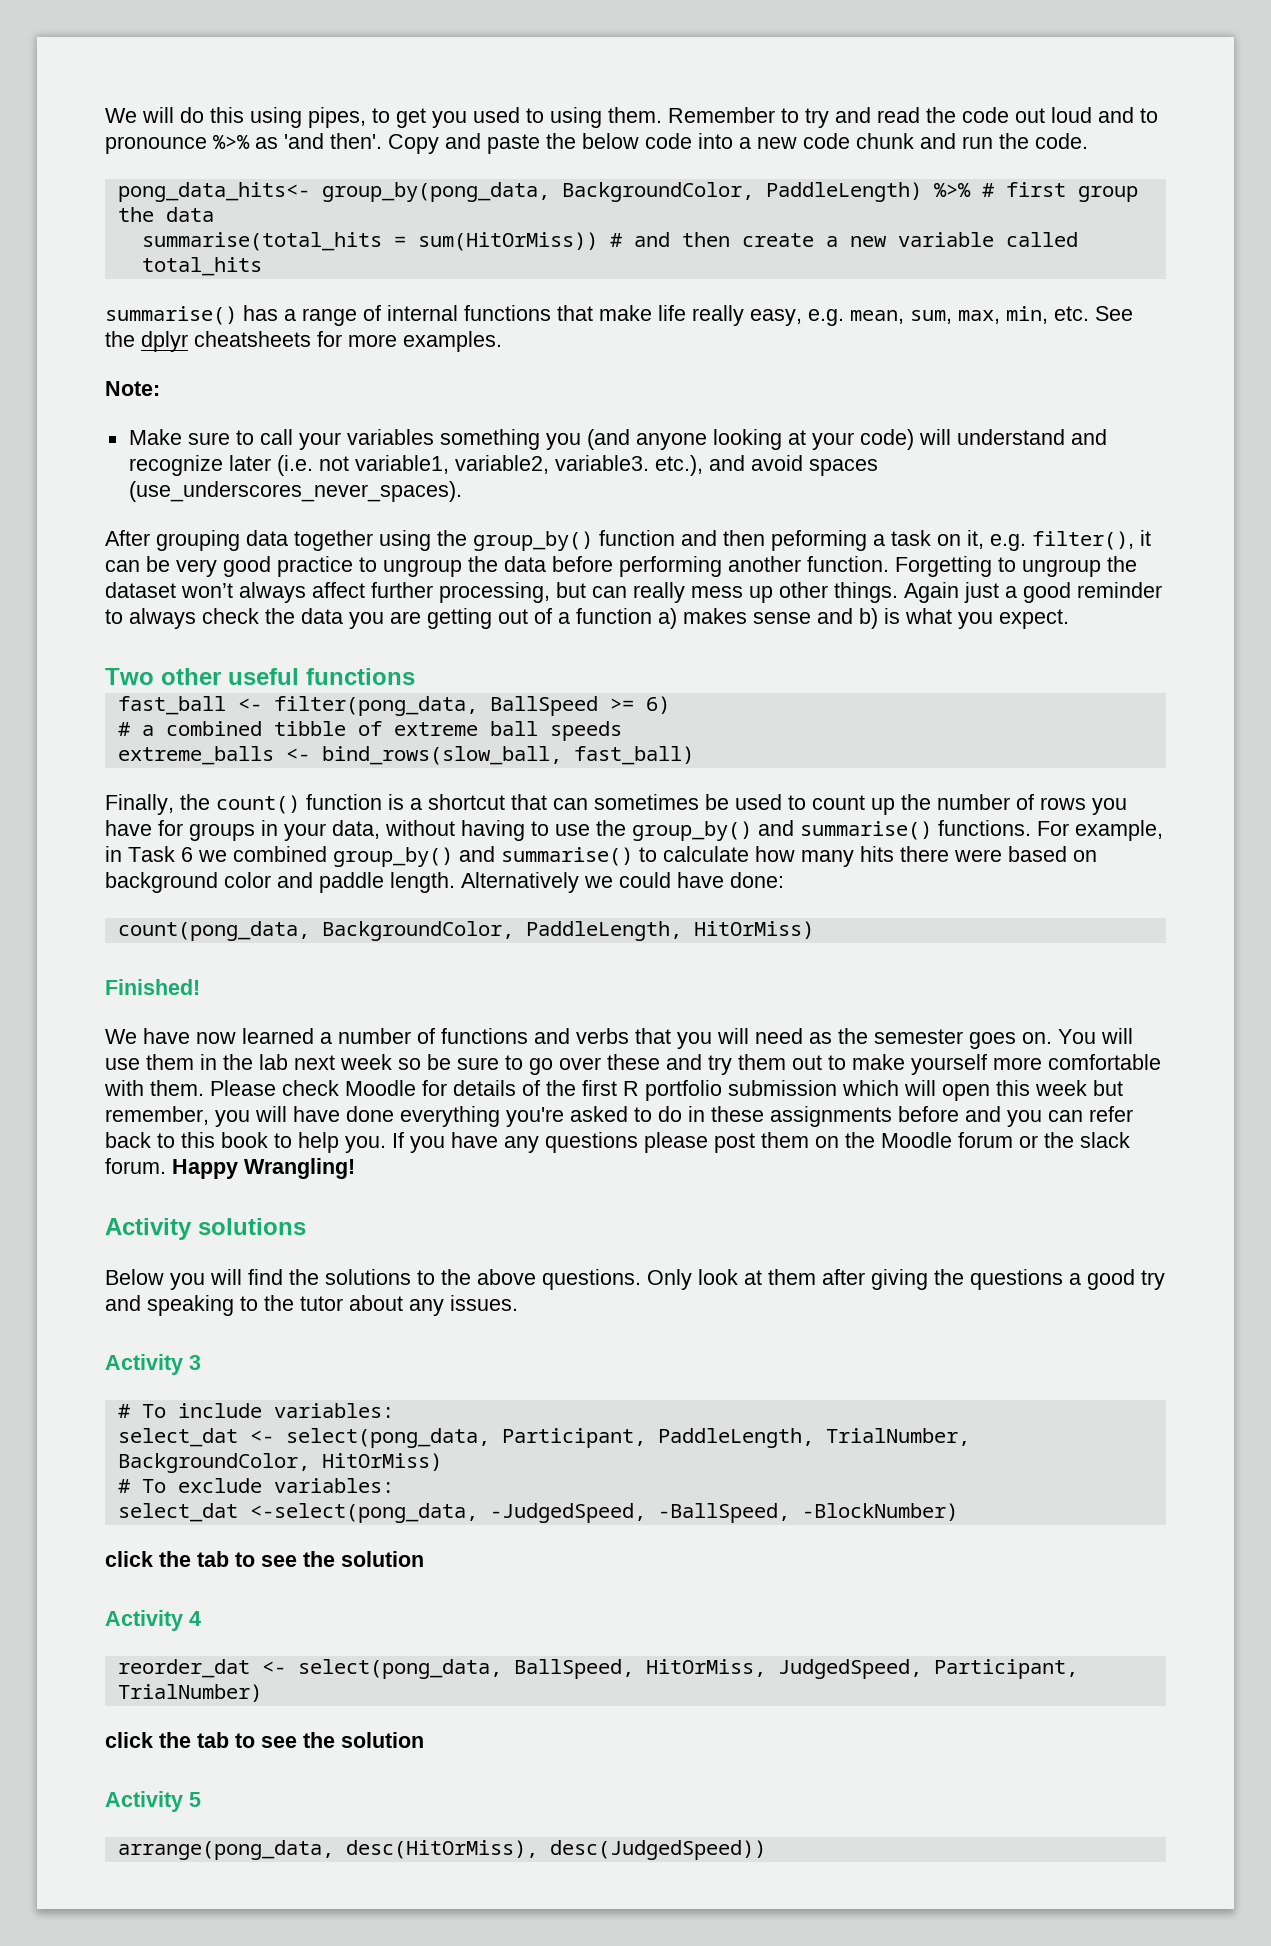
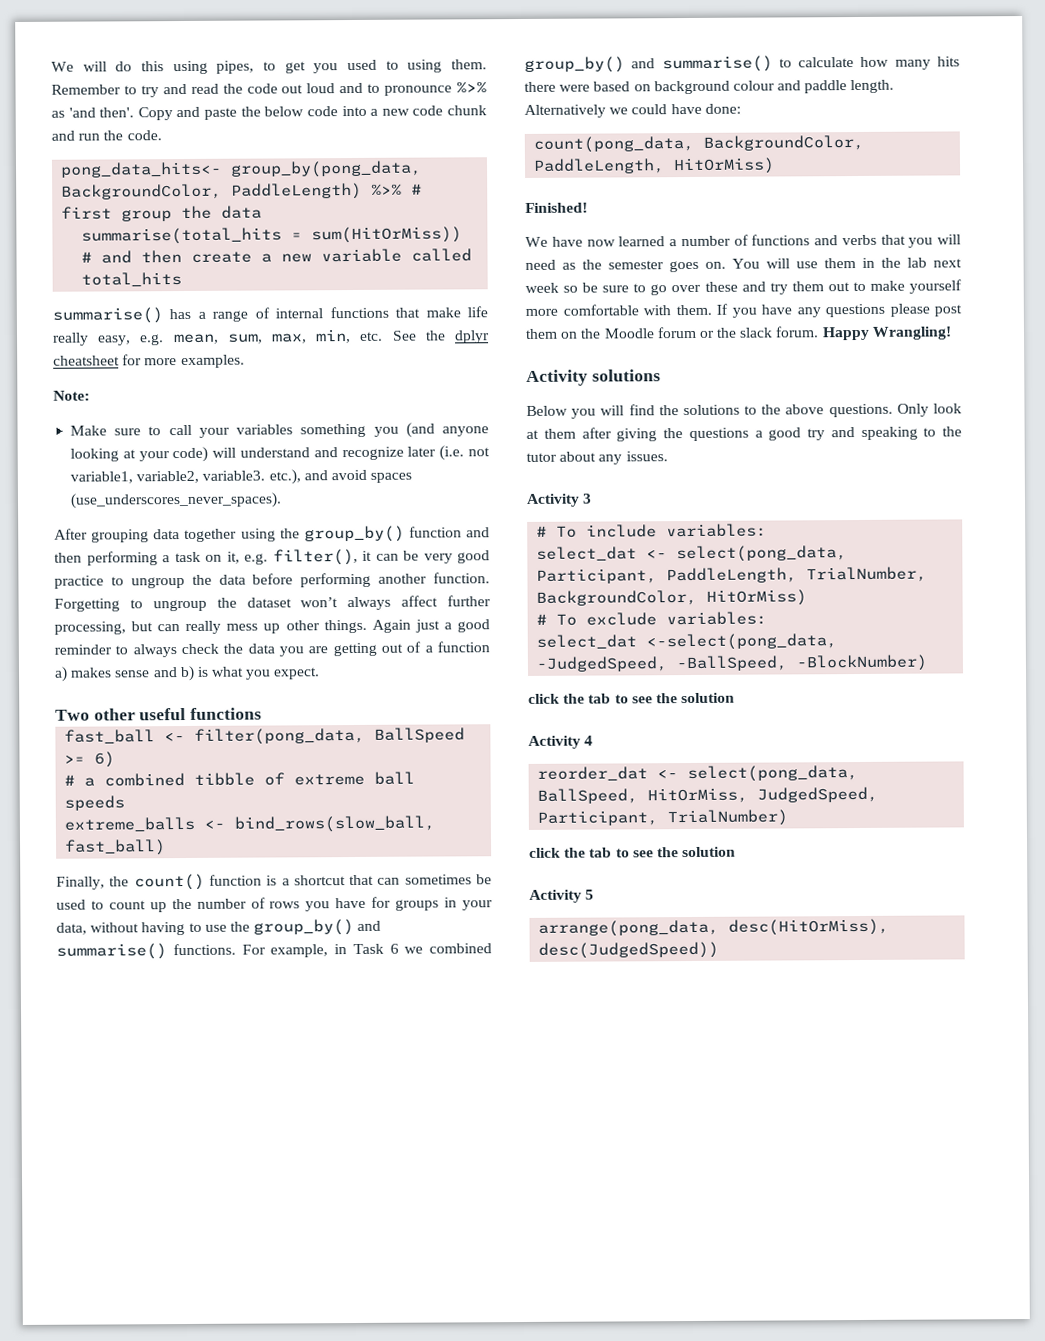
- summarise() has a range of internal functions that make life really easy, e.g. mean, sum, max, min, etc. See the dplyr cheatsheets for more examples.
+ summarise() has a range of internal functions that make life really easy, e.g. mean, sum, max, min, etc. See the dplyr cheatsheet for more examples.
- After grouping data together using the group_by() function and then peforming a task on it, e.g. filter(), it can be very good practice to ungroup the data before performing another function.
+ After grouping data together using the group_by() function and then performing a task on it, e.g. filter(), it can be very good practice to ungroup the data before performing another function.
- For example, in Task 6 we combined group_by() and summarise() to calculate how many hits there were based on background color and paddle length.
+ For example, in Task 6 we combined group_by() and summarise() to calculate how many hits there were based on background colour and paddle length.
- Please check Moodle for details of the first R portfolio submission which will open this week but remember, you will have done everything you're asked to do in these assignments before and you can refer back to this book to help you.

